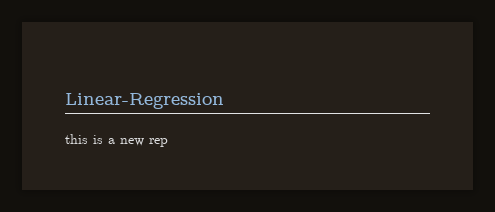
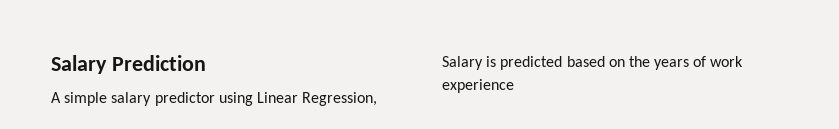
- Linear-Regression
- this is a new rep
+ Salary Prediction
+ A simple salary predictor using Linear Regression, Salary is predicted based on the years of work experience

